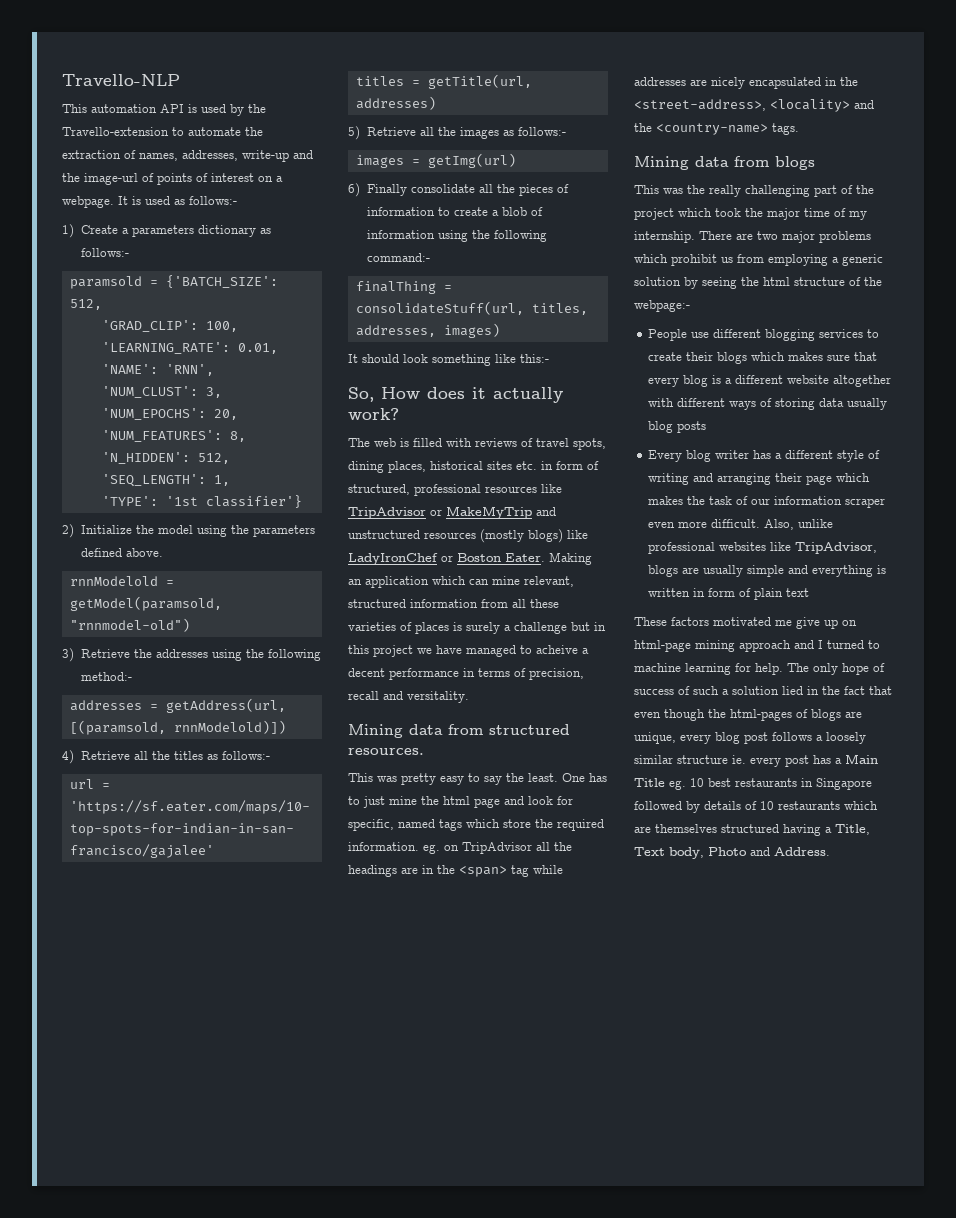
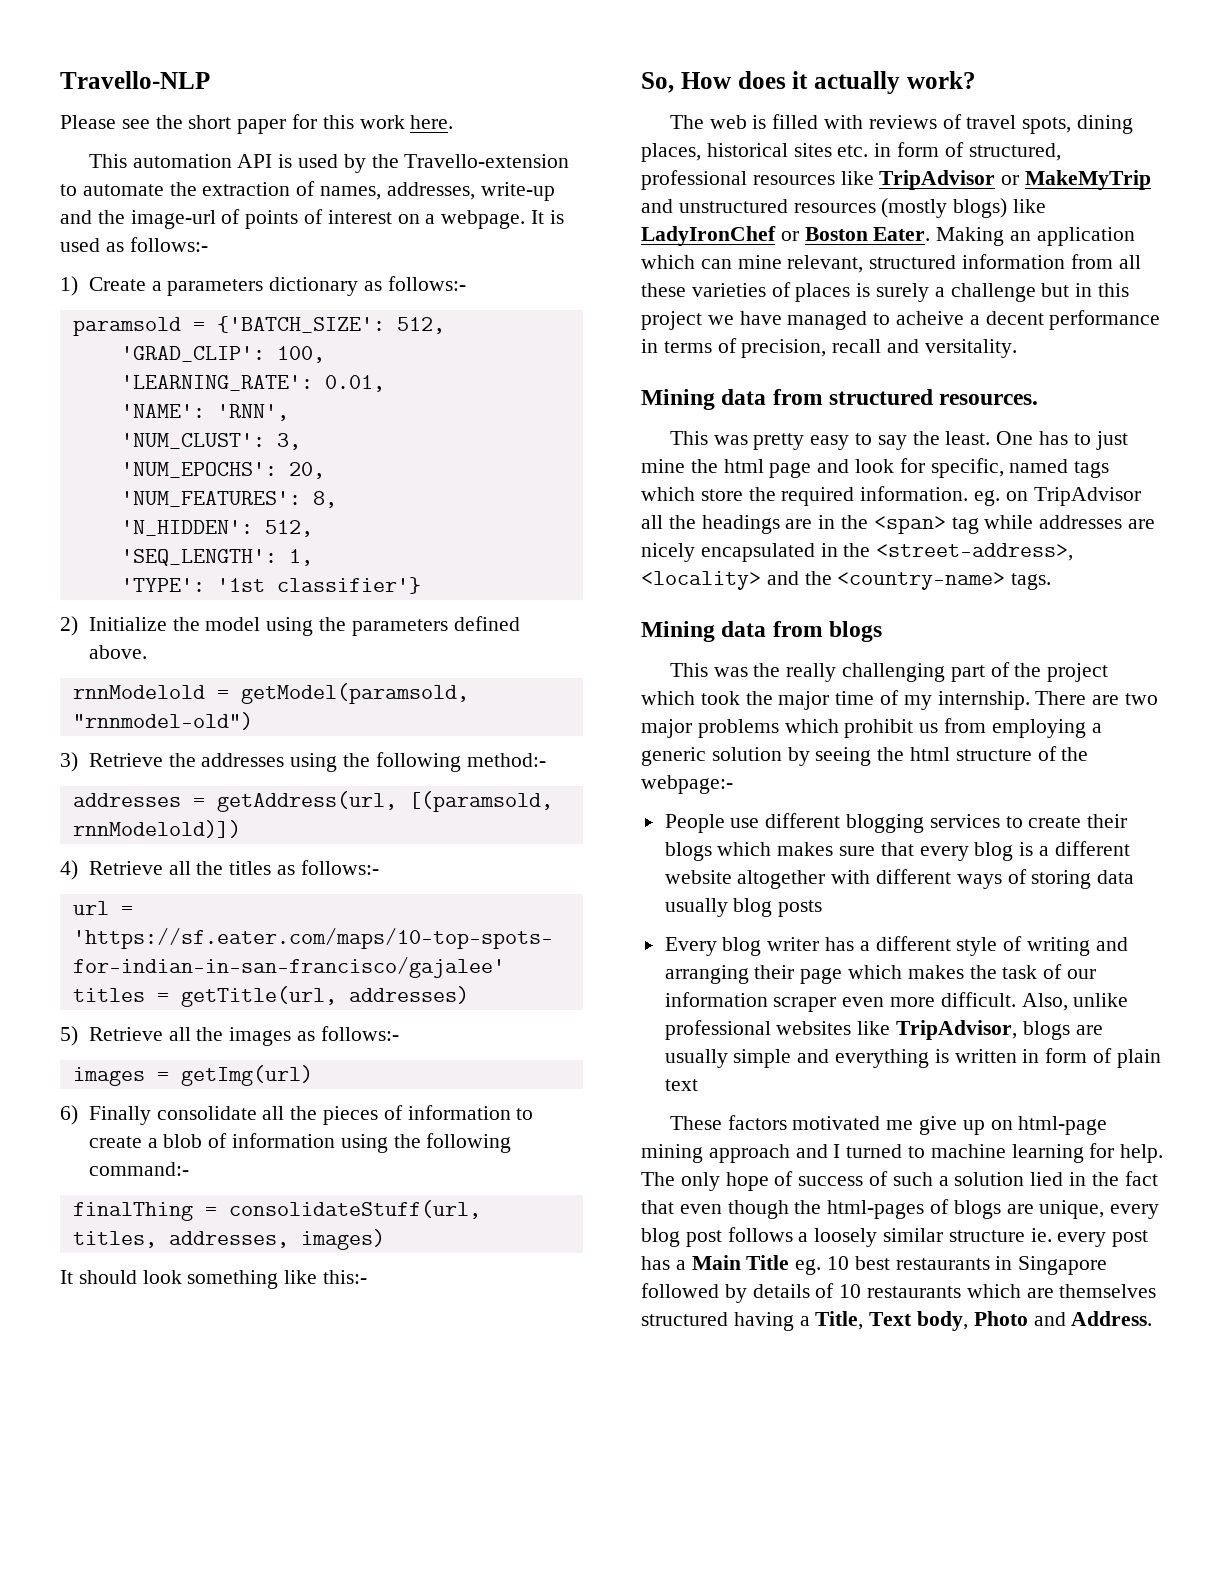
+ Please see the short paper for this work here.

